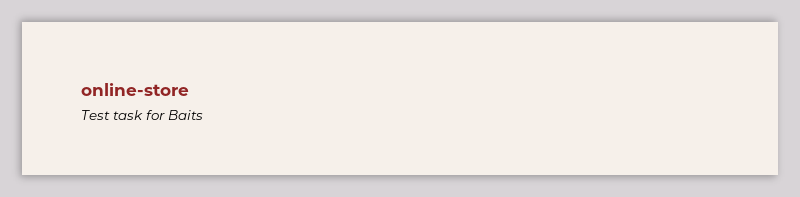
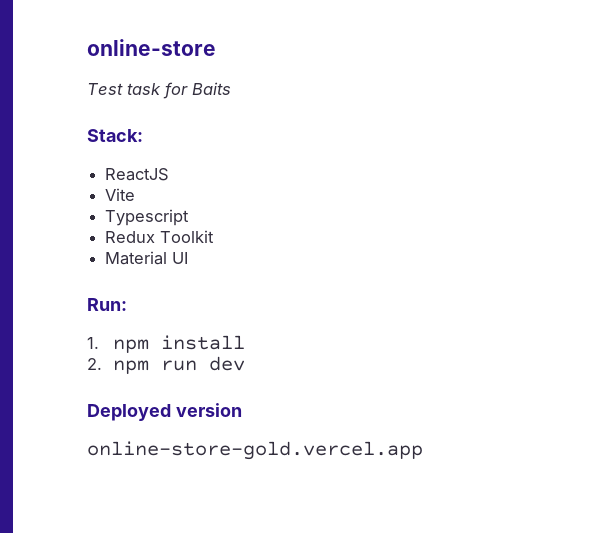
+ Stack:
+ ReactJS
+ Vite
+ Typescript
+ Redux Toolkit
+ Material UI
+ Run:
+ 1. npm install
+ 2. npm run dev
+ Deployed version
+ online-store-gold.vercel.app

